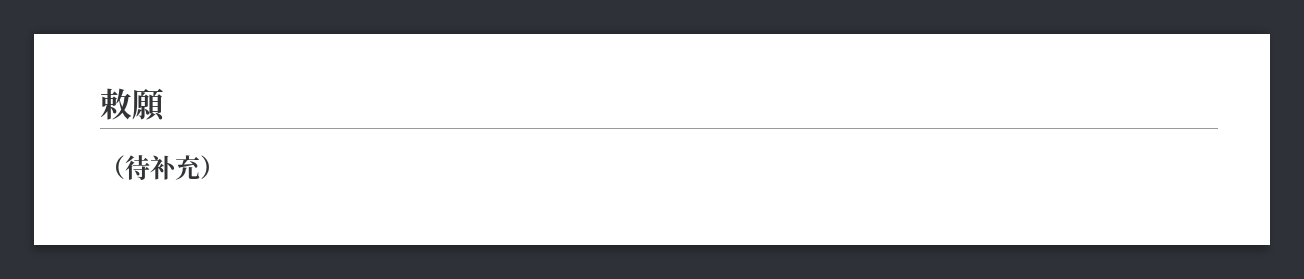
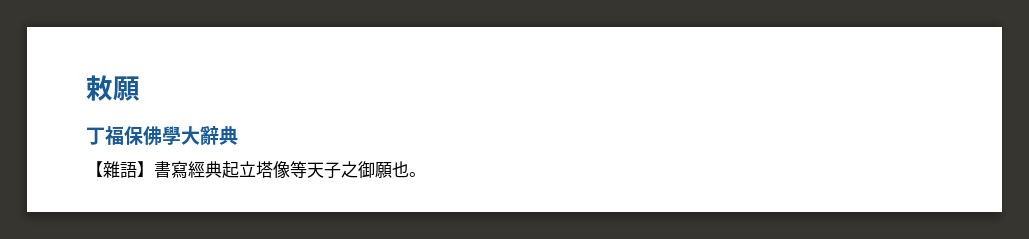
- （待补充）
+ 丁福保佛學大辭典
+ 【雜語】書寫經典起立塔像等天子之御願也。

